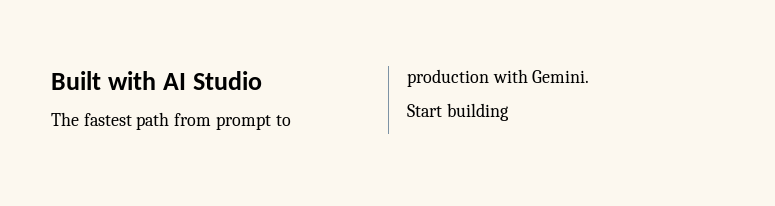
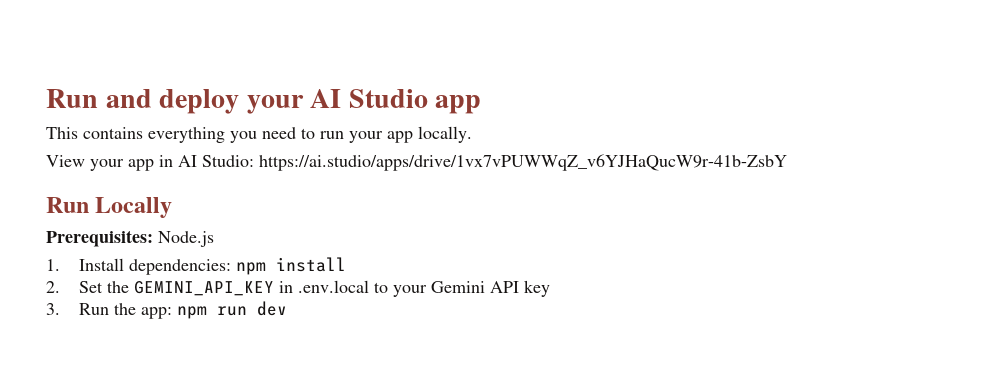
- Built with AI Studio
- The fastest path from prompt to production with Gemini.
- Start building
+ Run and deploy your AI Studio app
+ This contains everything you need to run your app locally.
+ View your app in AI Studio: https://ai.studio/apps/drive/1vx7vPUWWqZ_v6YJHaQucW9r-41b-ZsbY
+ Run Locally
+ Prerequisites: Node.js
+ 1. Install dependencies: npm install
+ 2. Set the GEMINI_API_KEY in .env.local to your Gemini API key
+ 3. Run the app: npm run dev

